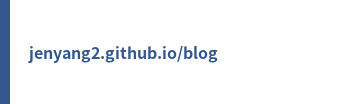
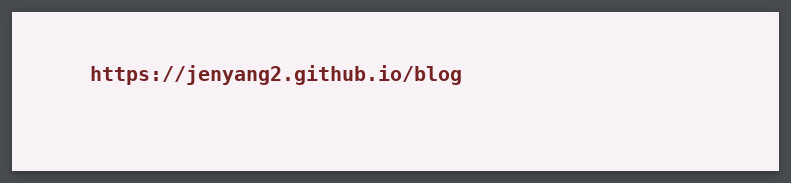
- jenyang2.github.io/blog
+ https://jenyang2.github.io/blog

